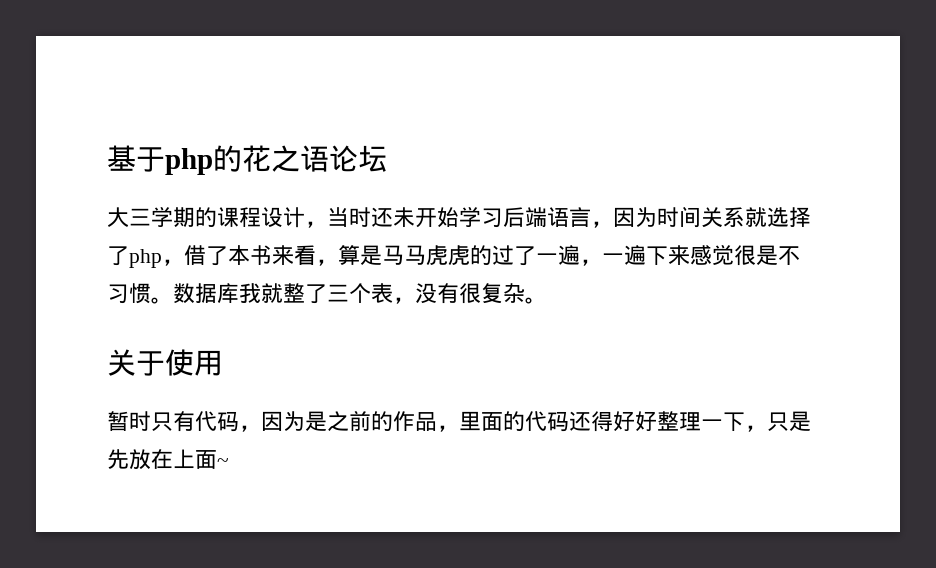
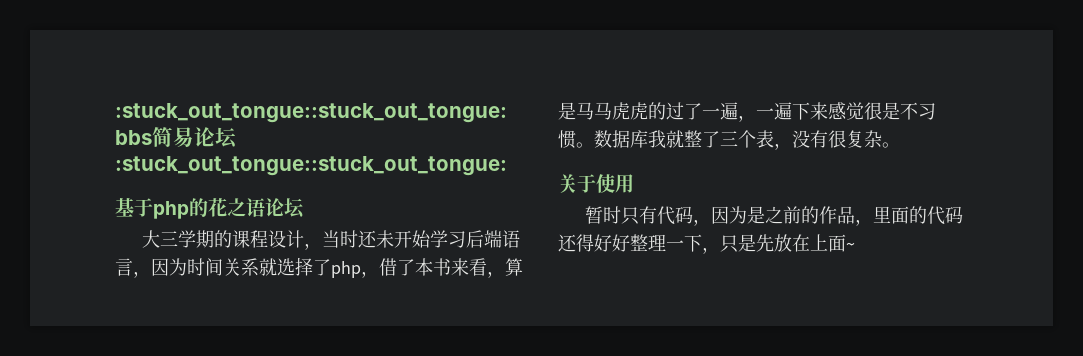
+ :stuck_out_tongue::stuck_out_tongue: bbs简易论坛:stuck_out_tongue::stuck_out_tongue:

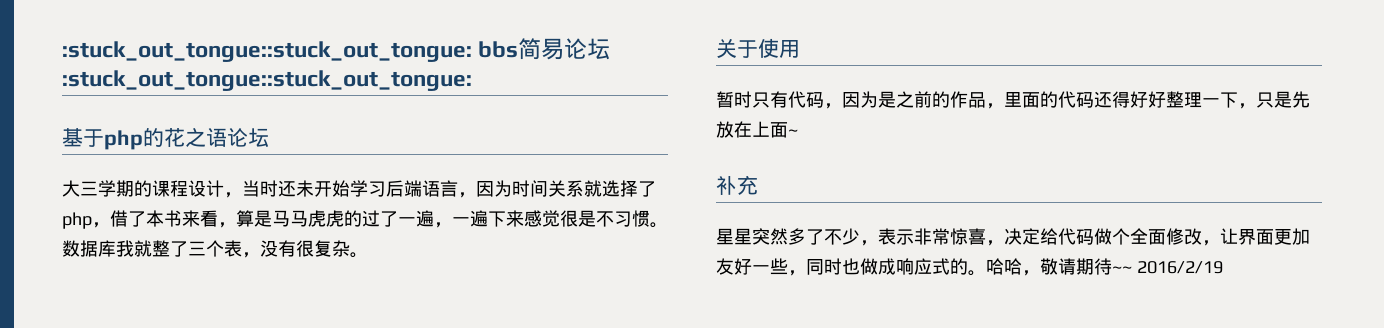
+ 补充
+ 星星突然多了不少，表示非常惊喜，决定给代码做个全面修改，让界面更加友好一些，同时也做成响应式的。哈哈，敬请期待~~ 2016/2/19

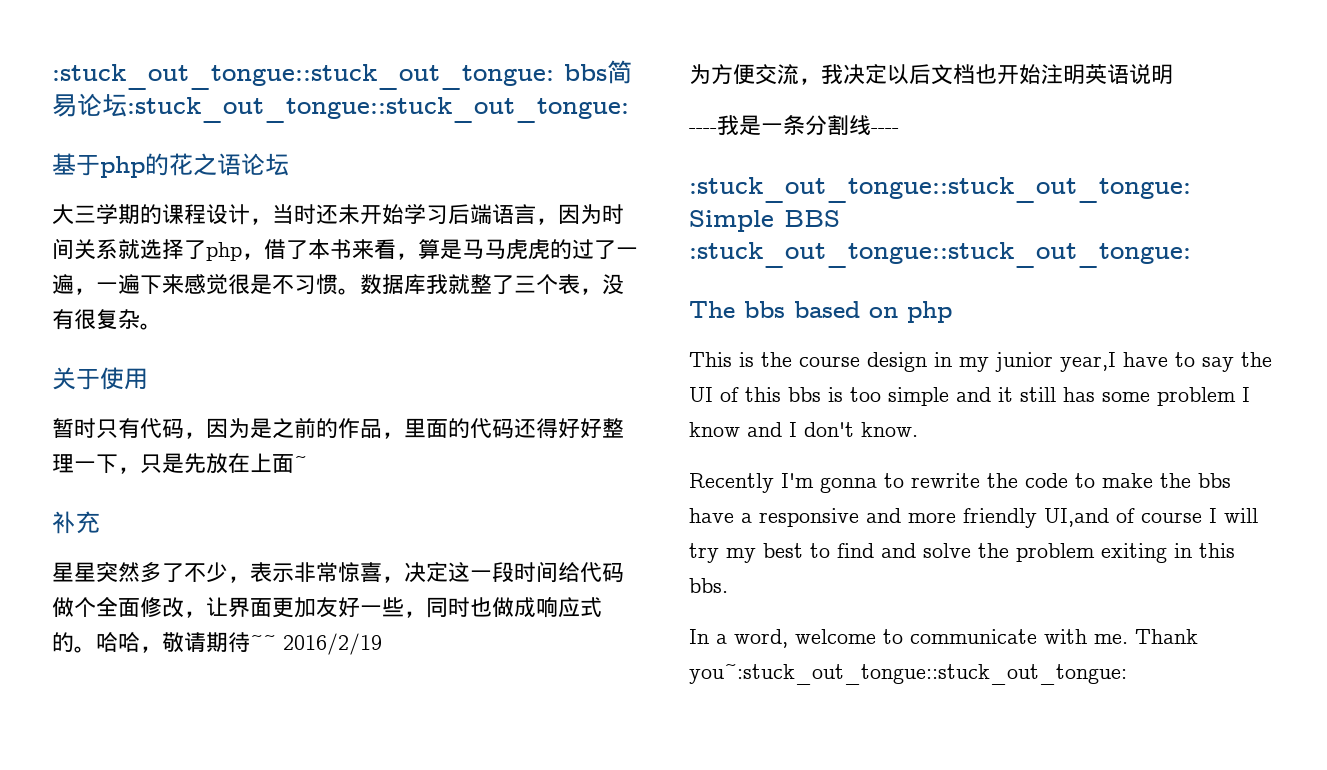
- 星星突然多了不少，表示非常惊喜，决定给代码做个全面修改，让界面更加友好一些，同时也做成响应式的。
+ 星星突然多了不少，表示非常惊喜，决定这一段时间给代码做个全面修改，让界面更加友好一些，同时也做成响应式的。
+ 为方便交流，我决定以后文档也开始注明英语说明
+ ----我是一条分割线----
+ :stuck_out_tongue::stuck_out_tongue: Simple BBS :stuck_out_tongue::stuck_out_tongue:
+ The bbs based on php
+ This is the course design in my junior year,I have to say the UI of this bbs is too simple and it still has some problem I know and I don't know.
+ Recently I'm gonna to rewrite the code to make the bbs have a responsive and more friendly UI,and of course I will try my best to find and solve the problem exiting in this bbs.
+ In a word, welcome to communicate with me. Thank you~:stuck_out_tongue::stuck_out_tongue:

